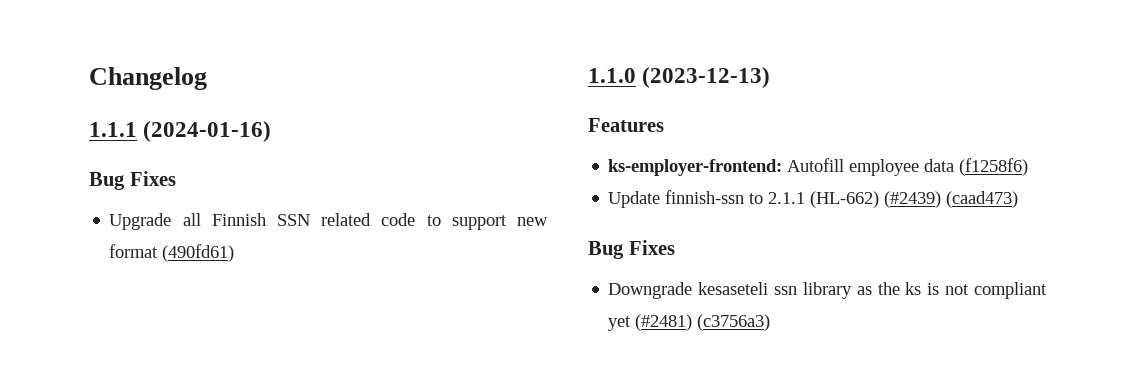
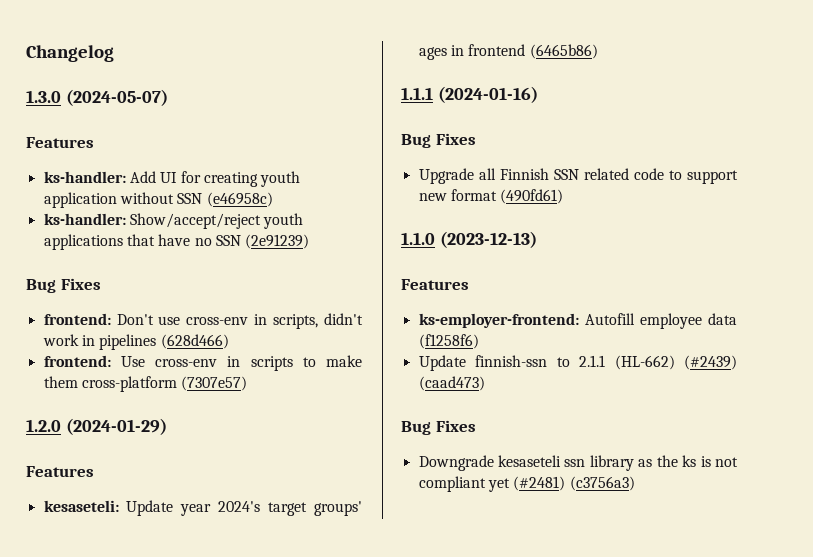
+ 1.3.0 (2024-05-07)
+ Features
+ ks-handler: Add UI for creating youth application without SSN (e46958c)
+ ks-handler: Show/accept/reject youth applications that have no SSN (2e91239)
+ Bug Fixes
+ frontend: Don't use cross-env in scripts, didn't work in pipelines (628d466)
+ frontend: Use cross-env in scripts to make them cross-platform (7307e57)
+ 1.2.0 (2024-01-29)
+ Features
+ kesaseteli: Update year 2024's target groups' ages in frontend (6465b86)

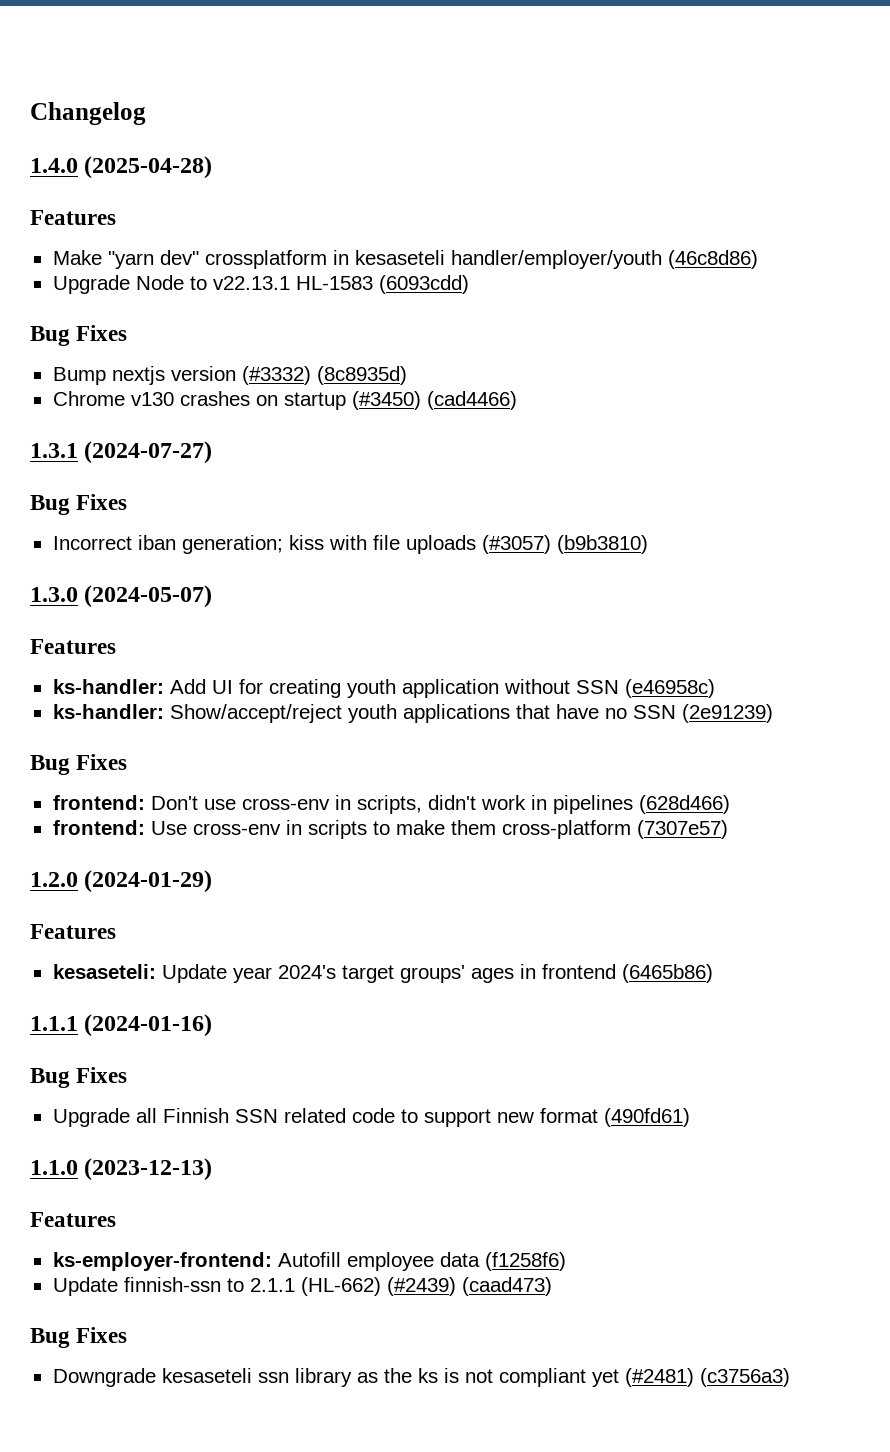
+ 1.4.0 (2025-04-28)
+ Features
+ Make "yarn dev" crossplatform in kesaseteli handler/employer/youth (46c8d86)
+ Upgrade Node to v22.13.1 HL-1583 (6093cdd)
+ Bug Fixes
+ Bump nextjs version (#3332) (8c8935d)
+ Chrome v130 crashes on startup (#3450) (cad4466)
+ 1.3.1 (2024-07-27)
+ Bug Fixes
+ Incorrect iban generation; kiss with file uploads (#3057) (b9b3810)

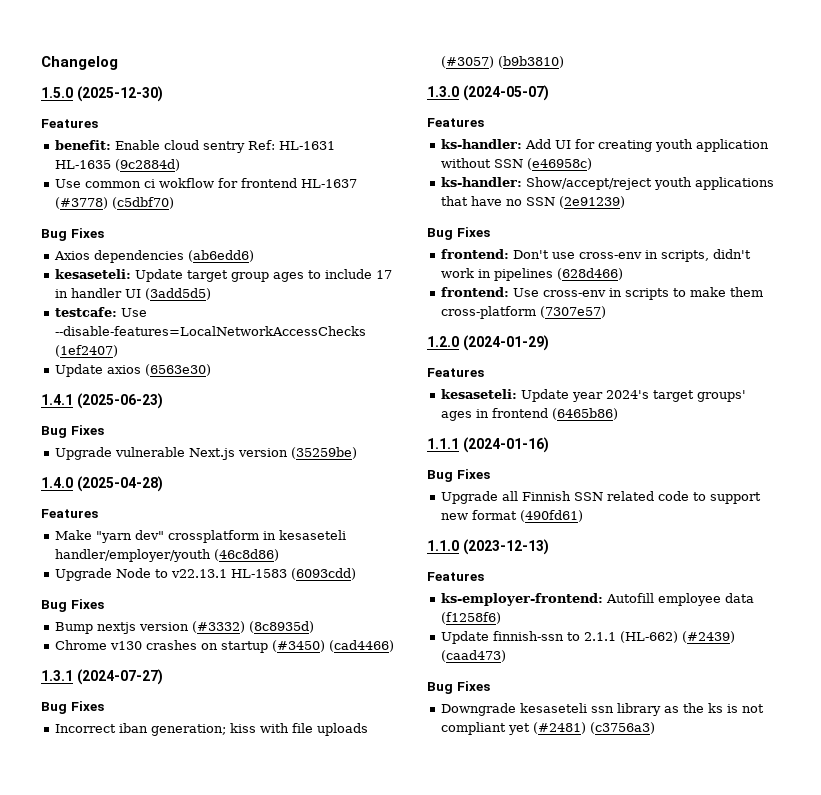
+ 1.5.0 (2025-12-30)
+ Features
+ benefit: Enable cloud sentry Ref: HL-1631 HL-1635 (9c2884d)
+ Use common ci wokflow for frontend HL-1637 (#3778) (c5dbf70)
+ Bug Fixes
+ Axios dependencies (ab6edd6)
+ kesaseteli: Update target group ages to include 17 in handler UI (3add5d5)
+ testcafe: Use --disable-features=LocalNetworkAccessChecks (1ef2407)
+ Update axios (6563e30)
+ 1.4.1 (2025-06-23)
+ Bug Fixes
+ Upgrade vulnerable Next.js version (35259be)

